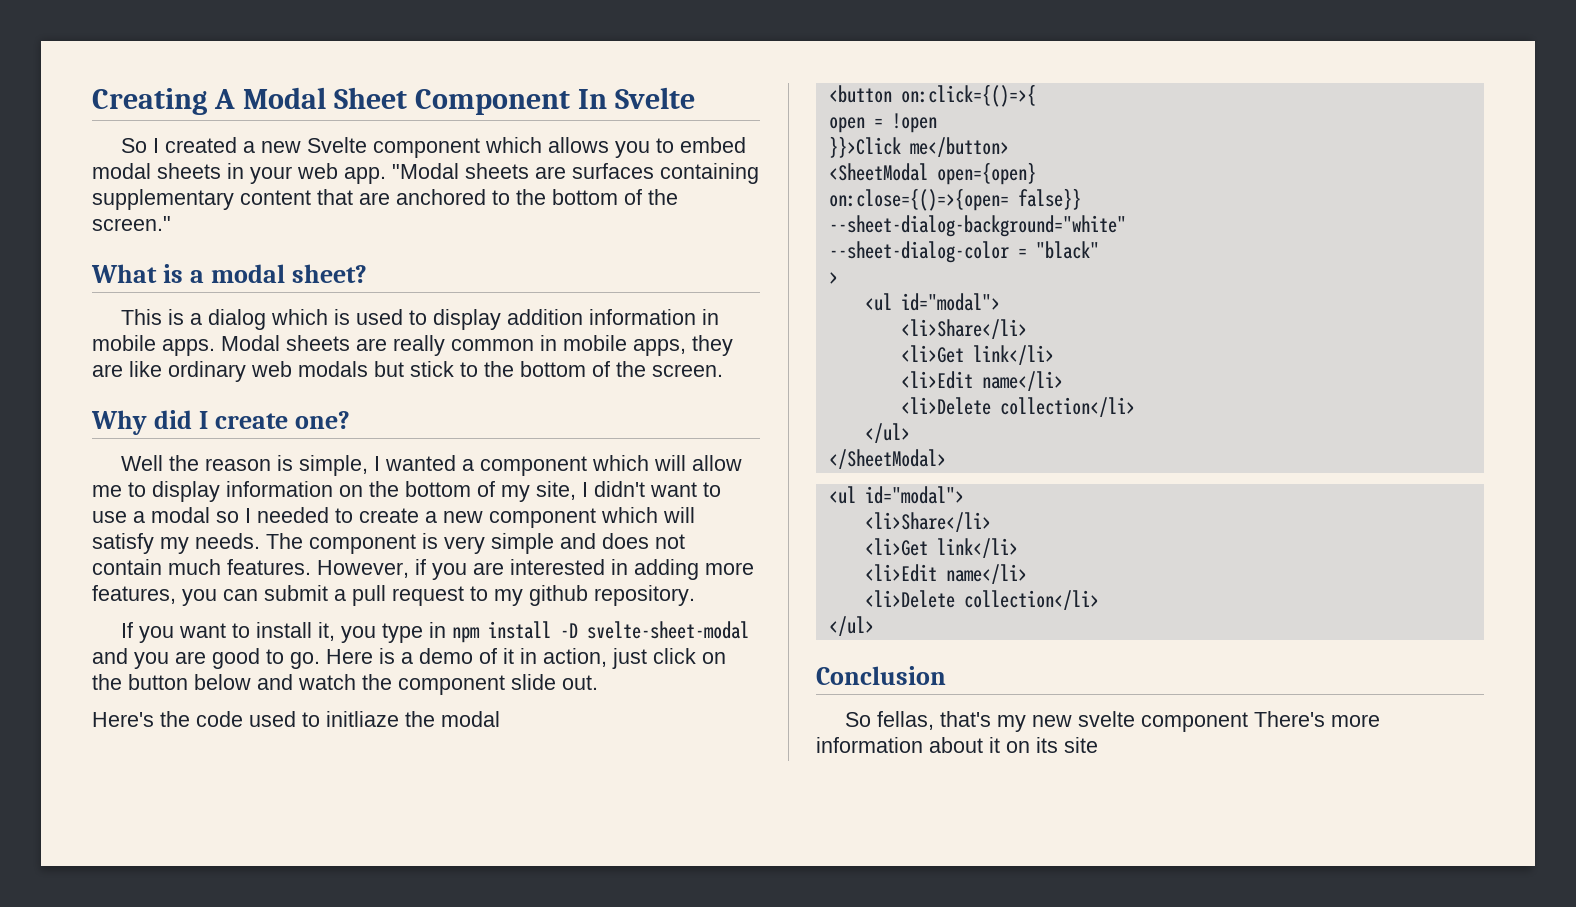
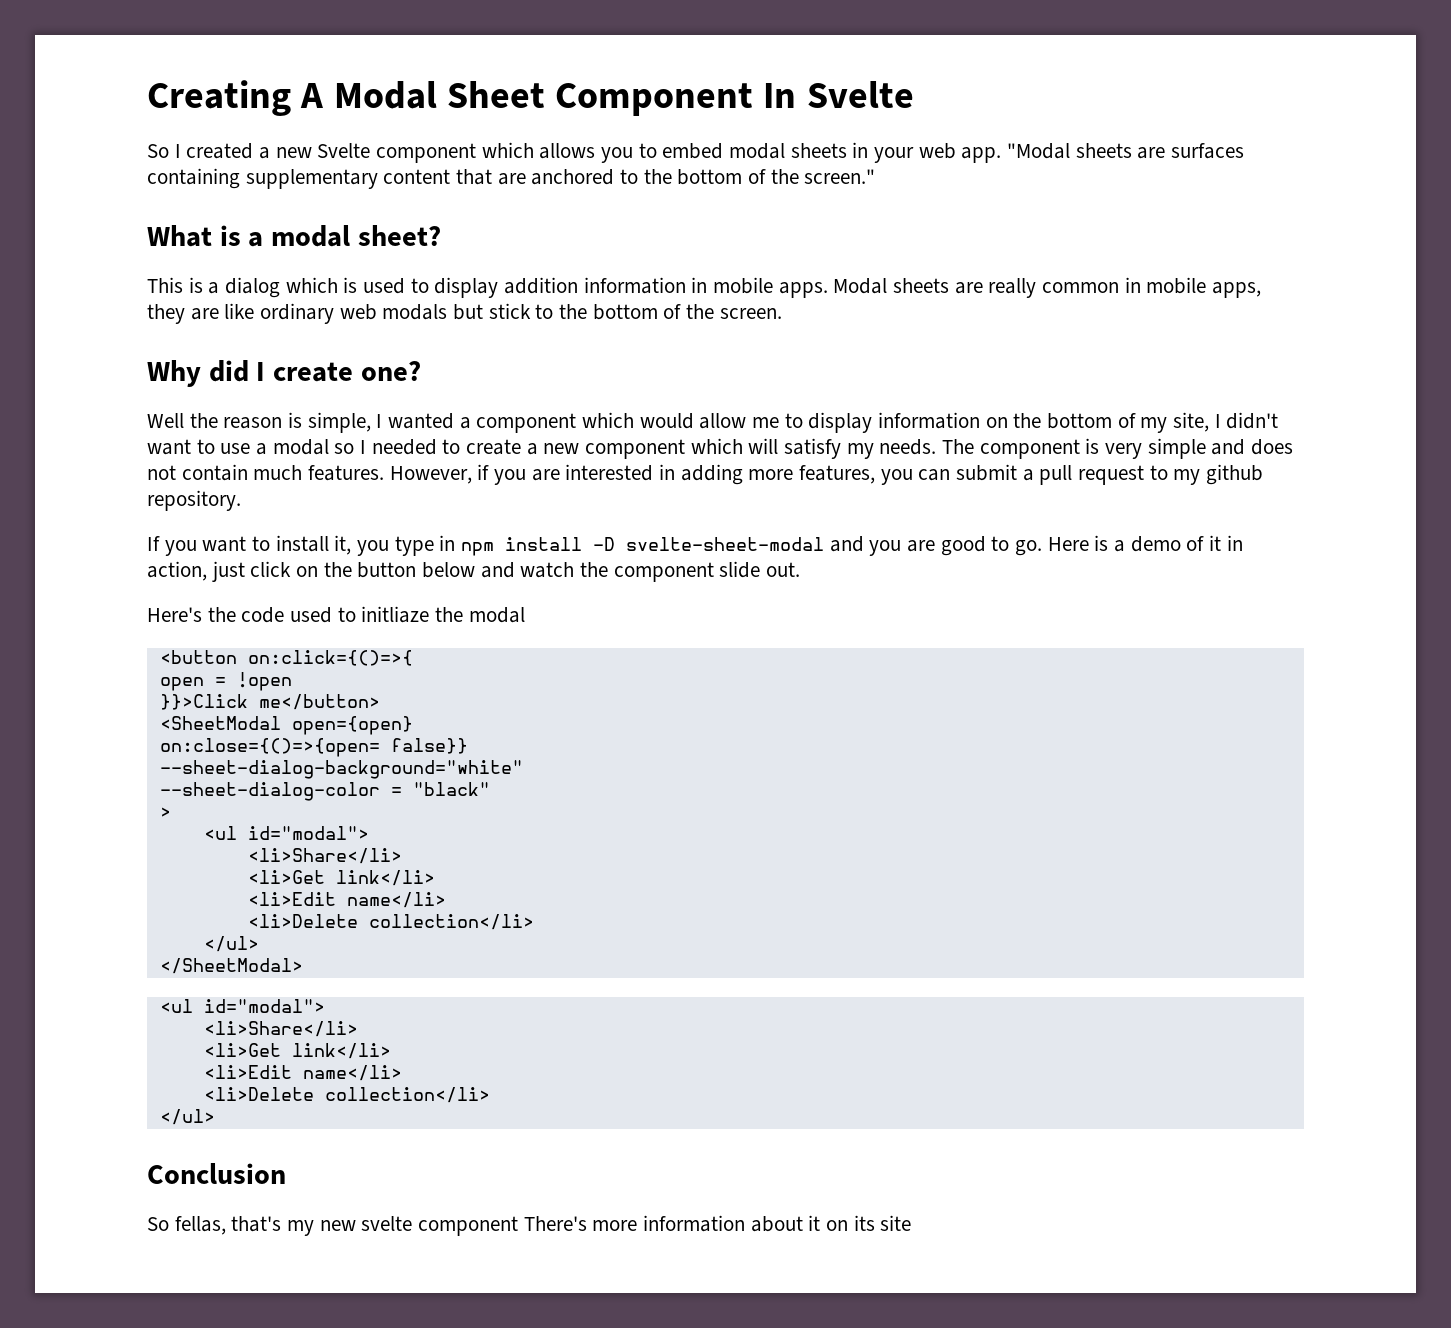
- Well the reason is simple, I wanted a component which will allow me to display information on the bottom of my site, I didn't want to use a modal so I needed to create a new component which will satisfy my needs.
+ Well the reason is simple, I wanted a component which would allow me to display information on the bottom of my site, I didn't want to use a modal so I needed to create a new component which will satisfy my needs.

